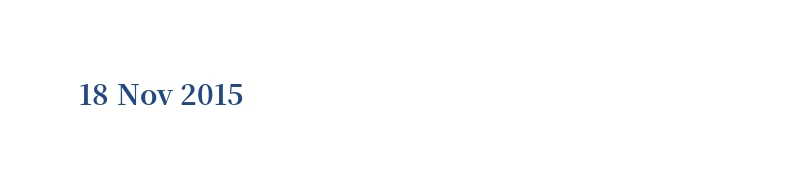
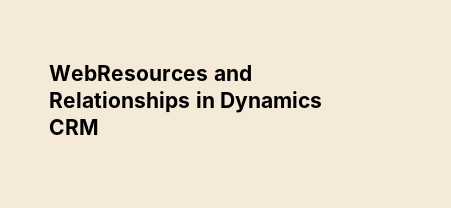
- 18 Nov 2015
+ WebResources and Relationships in Dynamics CRM

